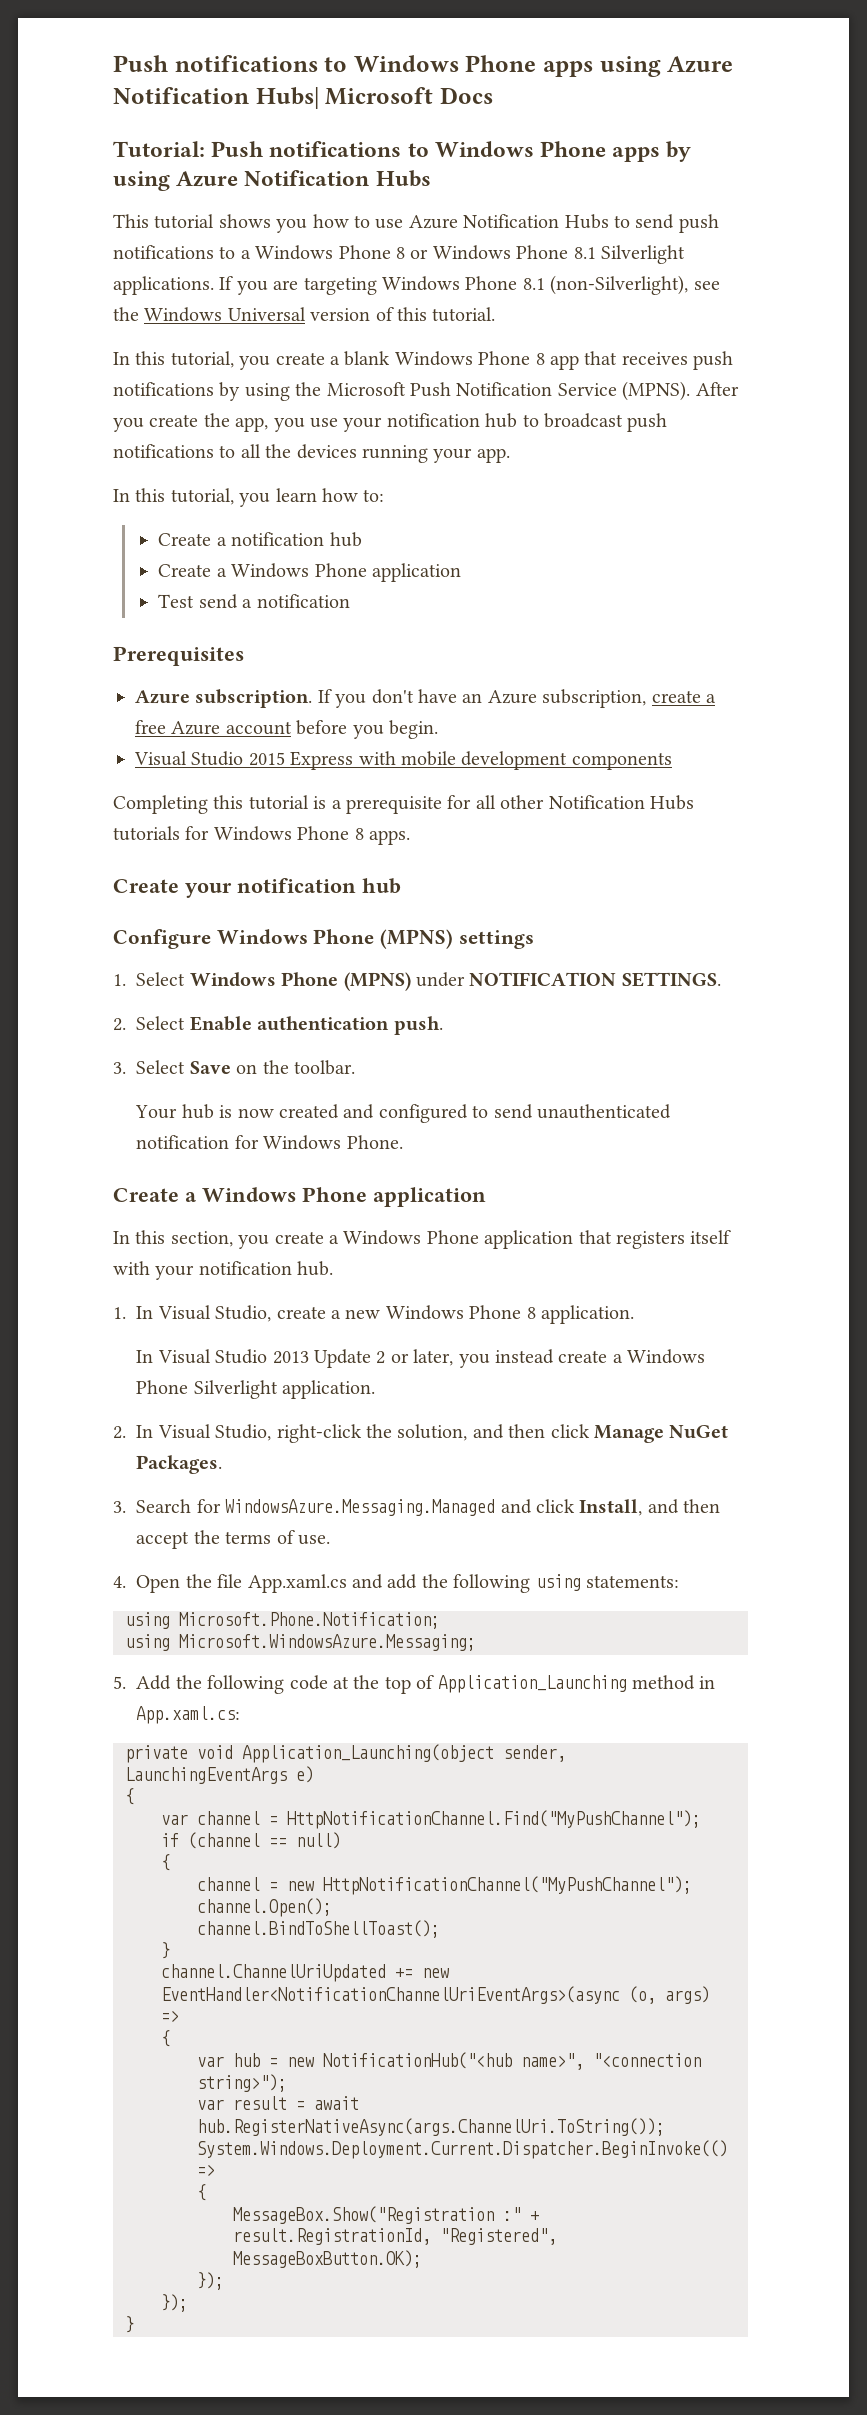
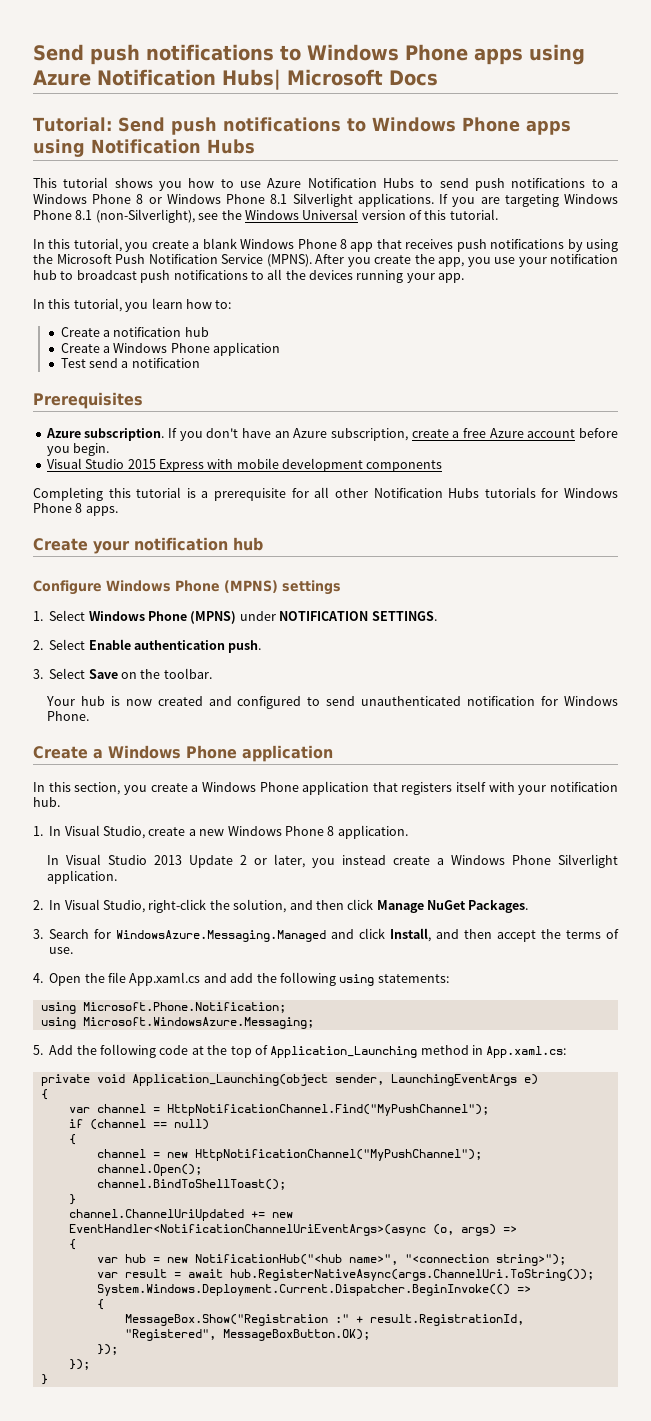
- Push notifications to Windows Phone apps using Azure Notification Hubs| Microsoft Docs
+ Send push notifications to Windows Phone apps using Azure Notification Hubs| Microsoft Docs
- Tutorial: Push notifications to Windows Phone apps by using Azure Notification Hubs
+ Tutorial: Send push notifications to Windows Phone apps using Notification Hubs

